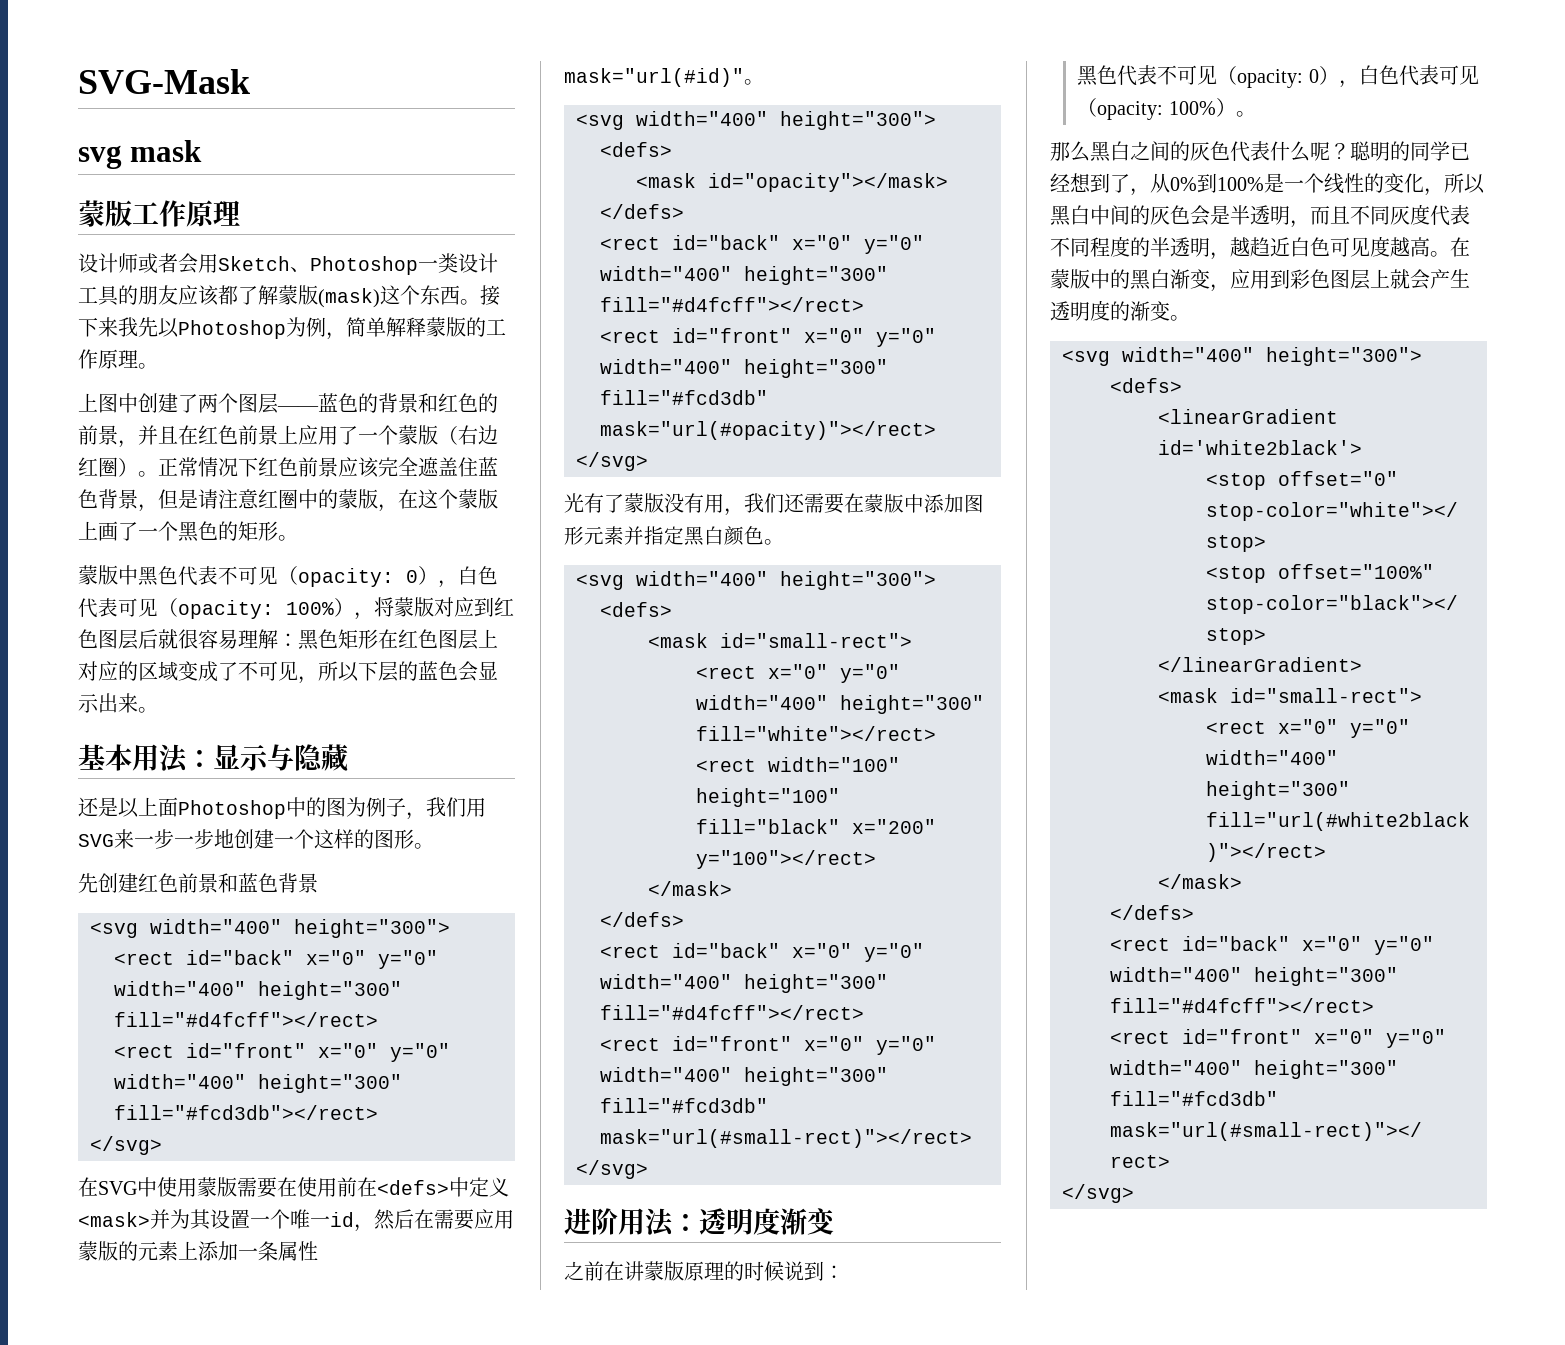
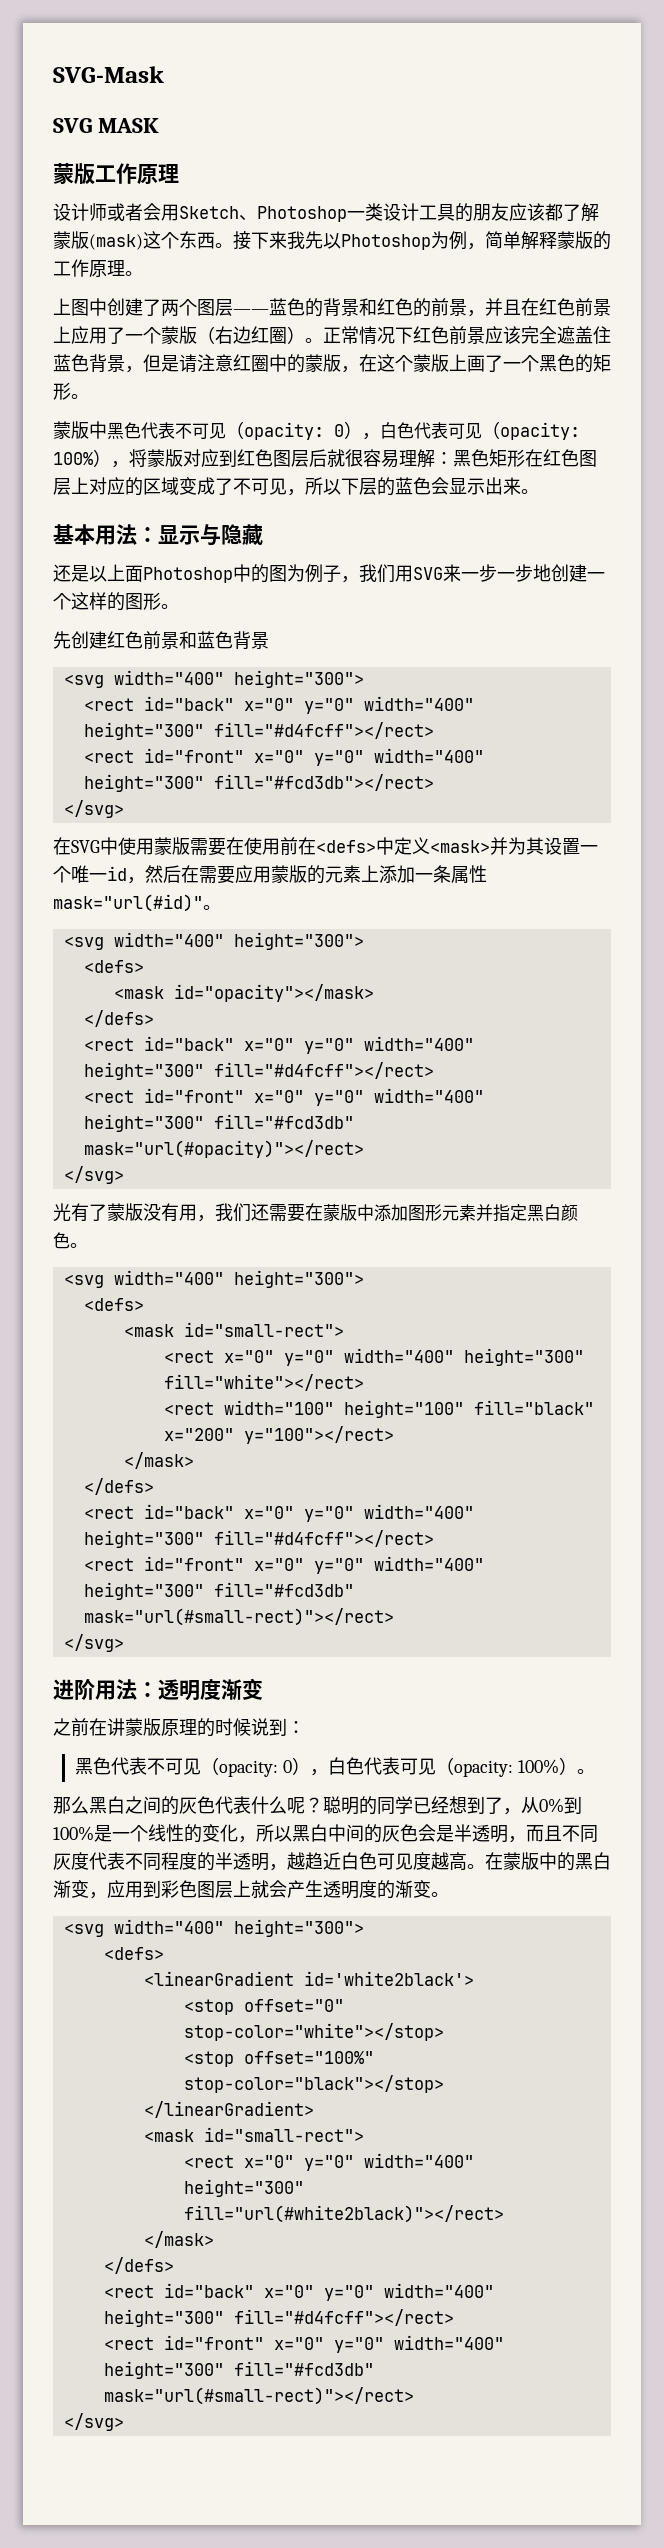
- svg mask
+ SVG MASK

